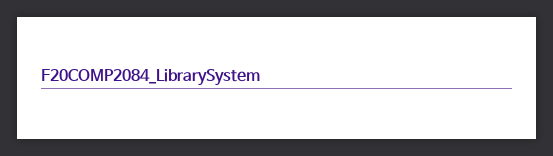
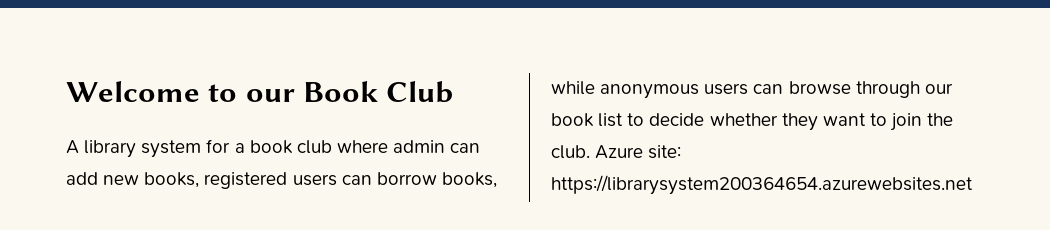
- F20COMP2084_LibrarySystem
+ Welcome to our Book Club
+ A library system for a book club where admin can add new books, registered users can borrow books, while anonymous users can browse through our book list to decide whether they want to join the club. Azure site: https://librarysystem200364654.azurewebsites.net

